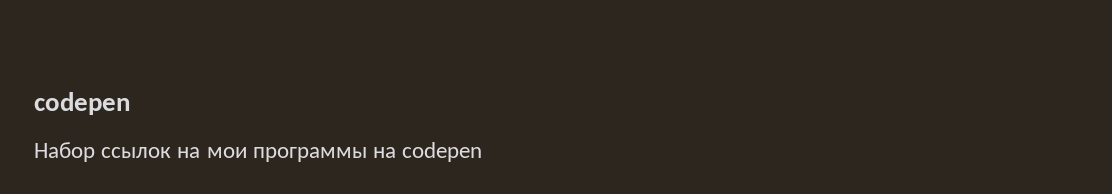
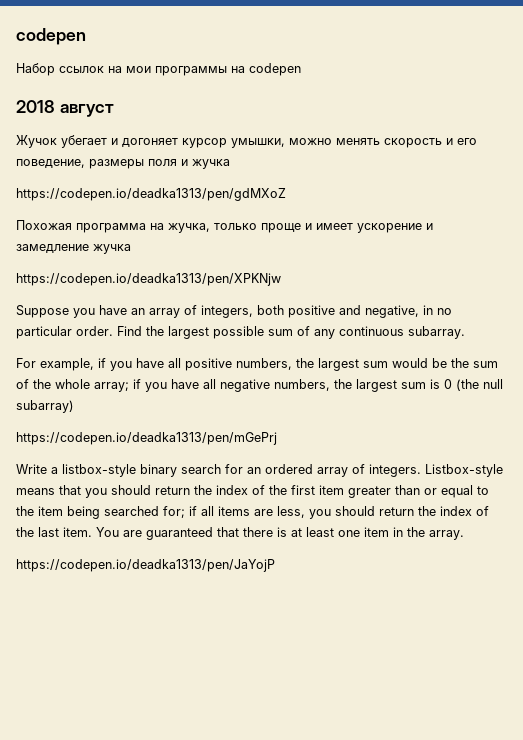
+ 2018 август
+ Жучок убегает и догоняет курсор умышки, можно менять скорость и его поведение, размеры поля и жучка
+ https://codepen.io/deadka1313/pen/gdMXoZ
+ Похожая программа на жучка, только проще и имеет ускорение и замедление жучка
+ https://codepen.io/deadka1313/pen/XPKNjw
+ Suppose you have an array of integers, both positive and negative, in no particular order. Find the largest possible sum of any continuous subarray.
+ For example, if you have all positive numbers, the largest sum would be the sum of the whole array; if you have all negative numbers, the largest sum is 0 (the null subarray)
+ https://codepen.io/deadka1313/pen/mGePrj
+ Write a listbox-style binary search for an ordered array of integers. Listbox-style means that you should return the index of the first item greater than or equal to the item being searched for; if all items are less, you should return the index of the last item. You are guaranteed that there is at least one item in the array.
+ https://codepen.io/deadka1313/pen/JaYojP

